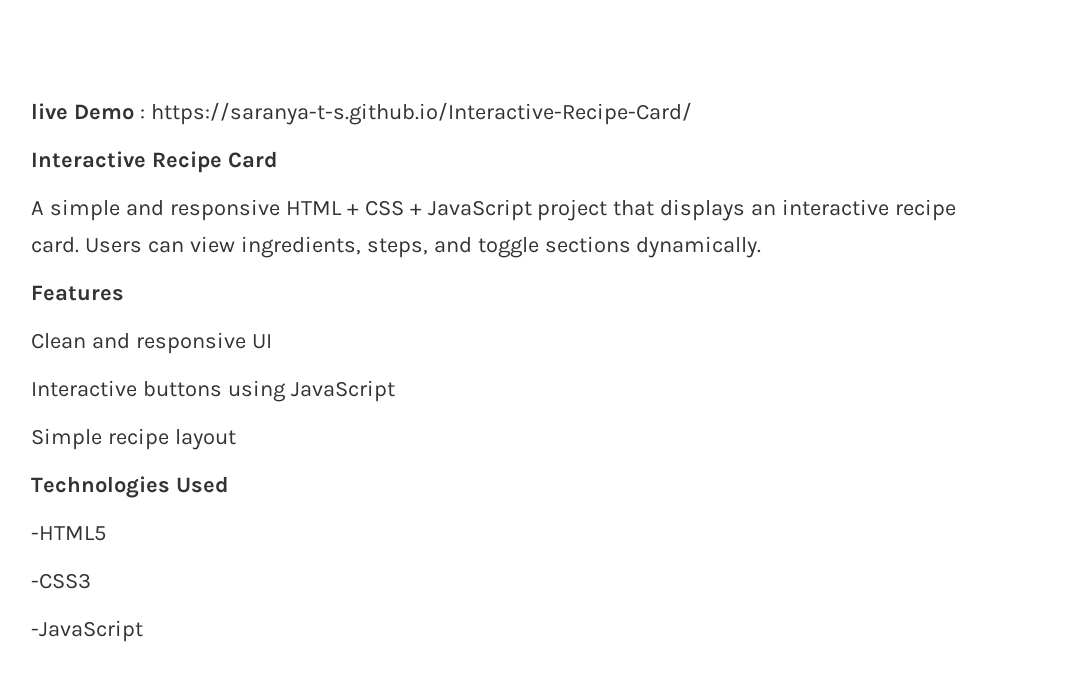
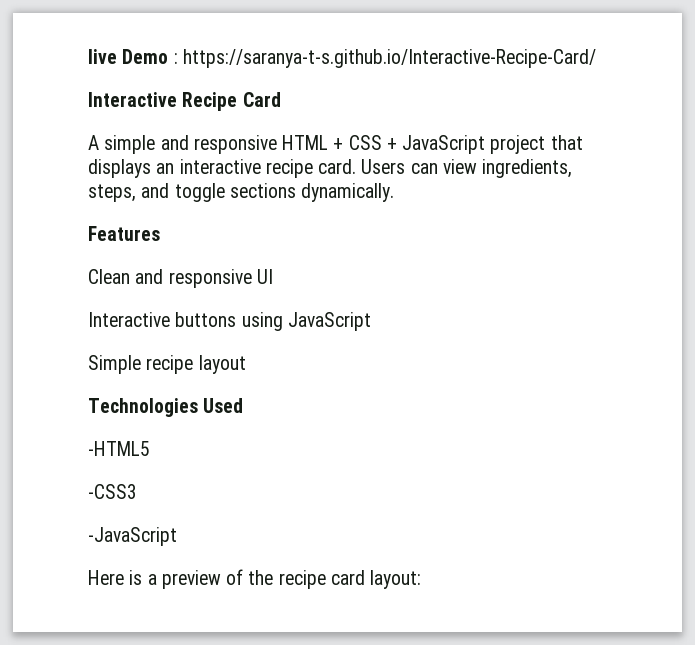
+ Here is a preview of the recipe card layout:

